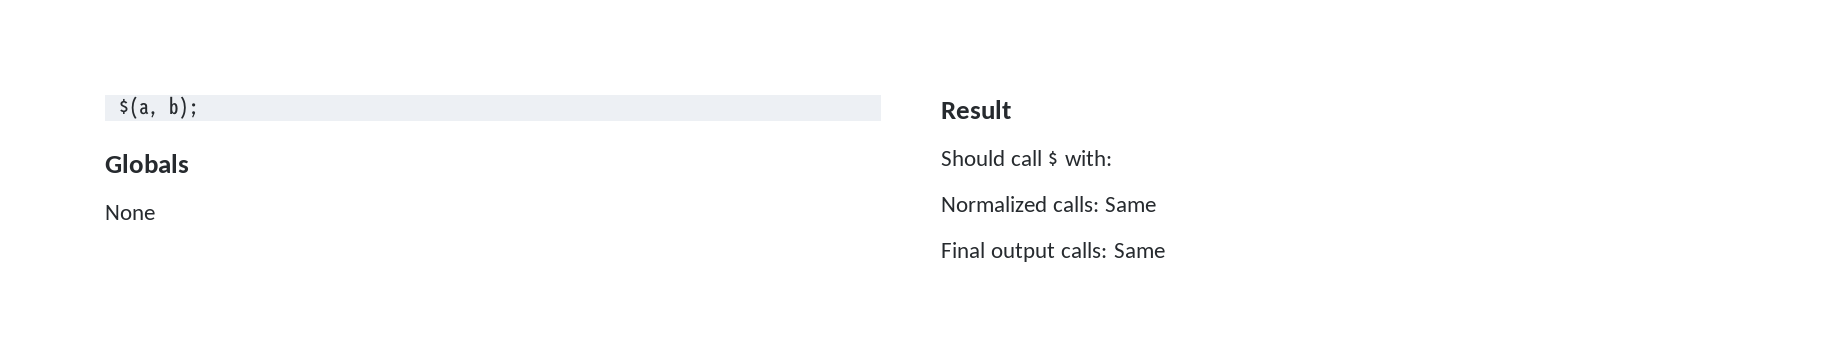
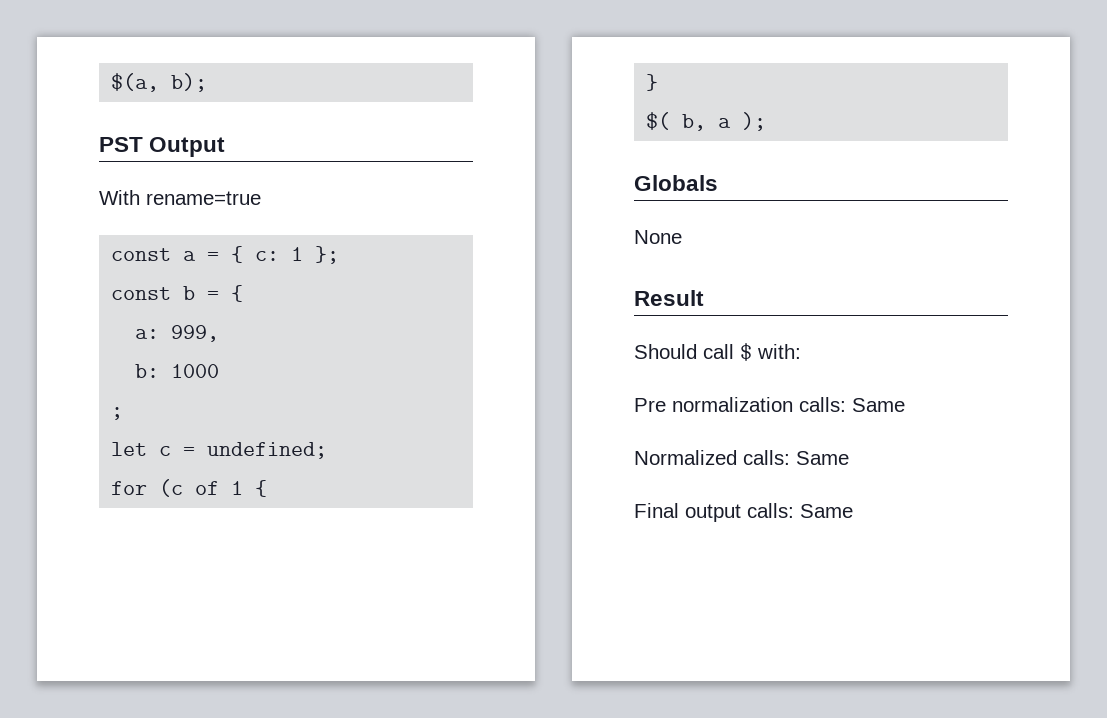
+ PST Output
+ With rename=true
+ const a = { c: 1 };
+ const b = {
+ a: 999,
+ b: 1000
+ ;
+ let c = undefined;
+ for (c of 1 {
+ }
+ $( b, a );
+ Pre normalization calls: Same

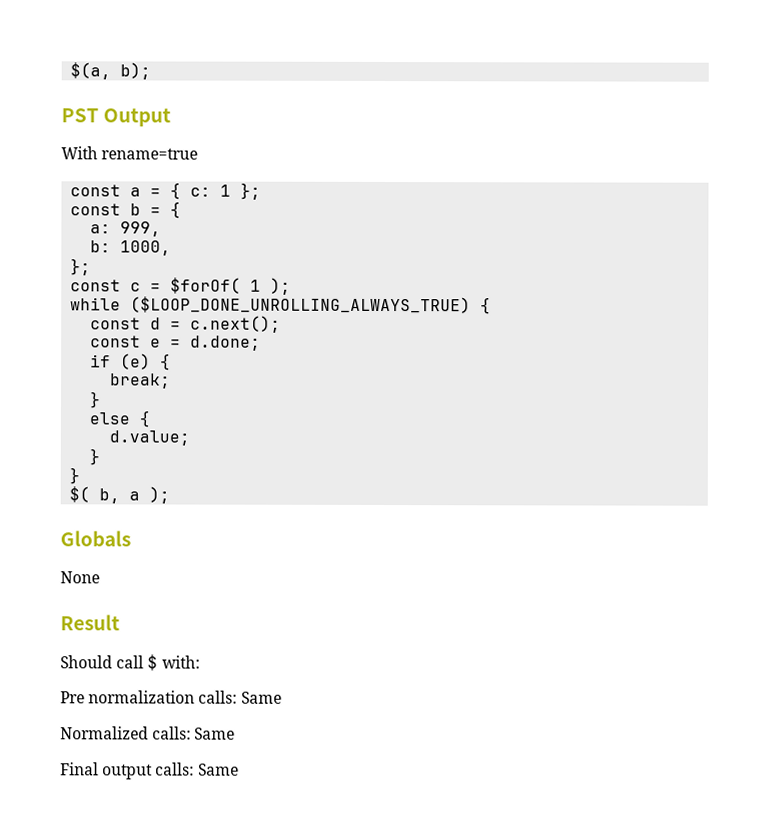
- b: 1000
- ;
- let c = undefined;
- for (c of 1 {
+ b: 1000,
+ };
+ const c = $forOf( 1 );
+ while ($LOOP_DONE_UNROLLING_ALWAYS_TRUE) {
+ const d = c.next();
+ const e = d.done;
+ if (e) {
+ break;
+ }
+ else {
+ d.value;
+ }

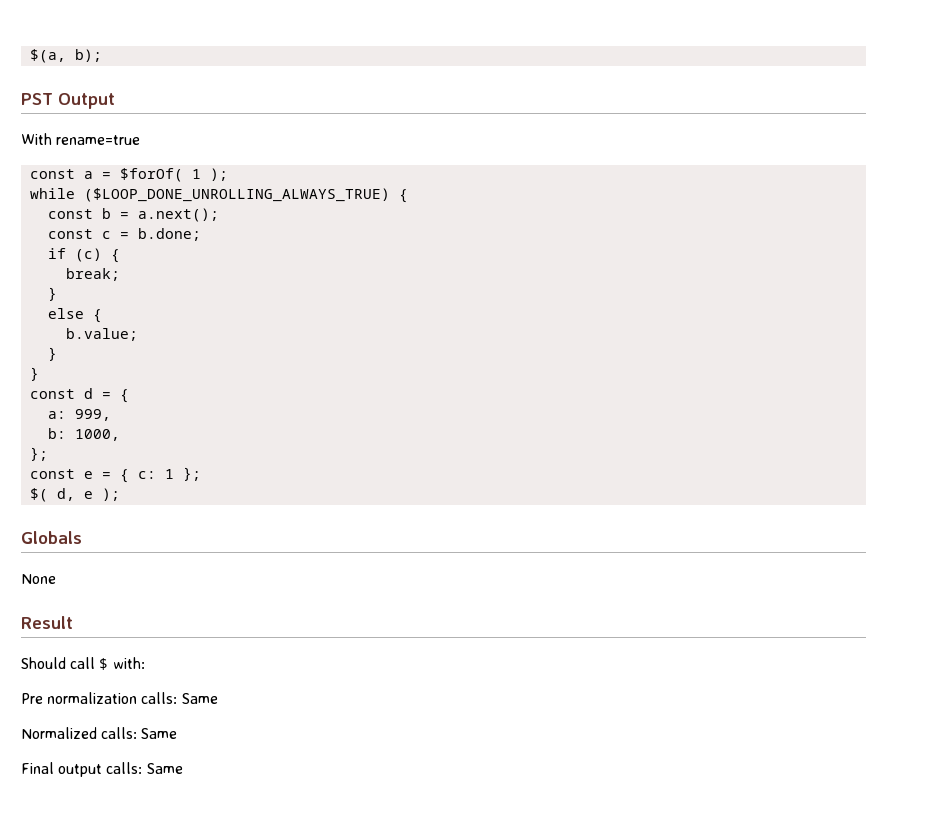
- const a = { c: 1 };
- const b = {
+ const a = $forOf( 1 );
+ while ($LOOP_DONE_UNROLLING_ALWAYS_TRUE) {
+ const b = a.next();
+ const c = b.done;
+ if (c) {
+ break;
+ }
+ else {
+ b.value;
+ }
+ }
+ const d = {
- const c = $forOf( 1 );
- while ($LOOP_DONE_UNROLLING_ALWAYS_TRUE) {
- const d = c.next();
- const e = d.done;
- if (e) {
- break;
- }
- else {
- d.value;
- }
- }
+ const e = { c: 1 };
- $( b, a );
+ $( d, e );

